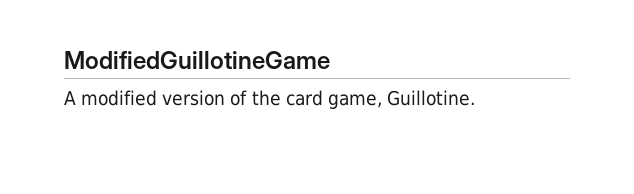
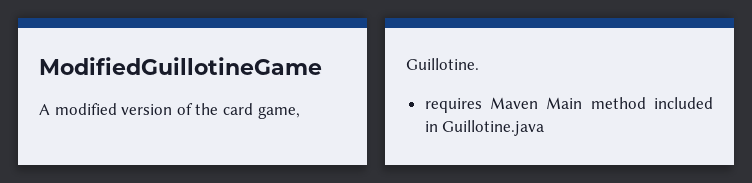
+ requires Maven Main method included in Guillotine.java

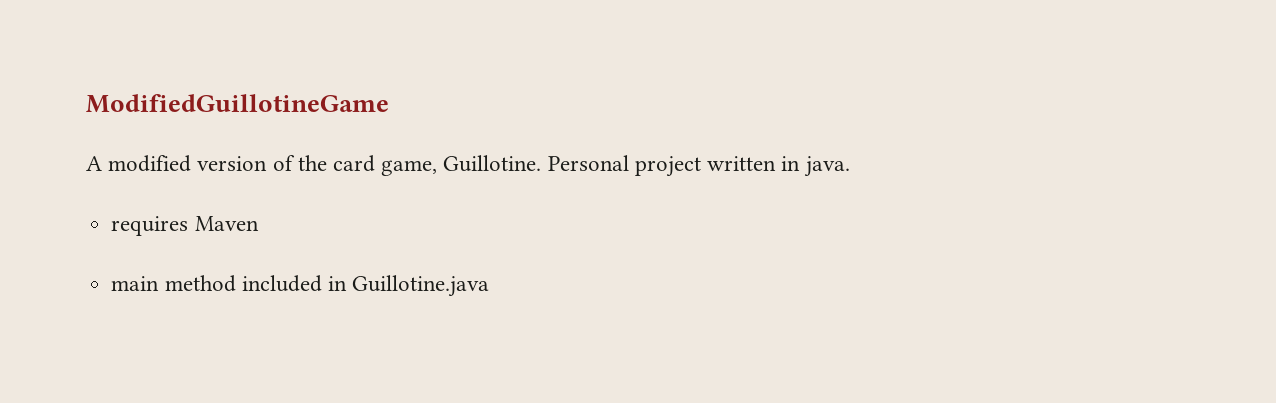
+ Personal project written in java.
- requires Maven Main method included in Guillotine.java
+ requires Maven
+ main method included in Guillotine.java

